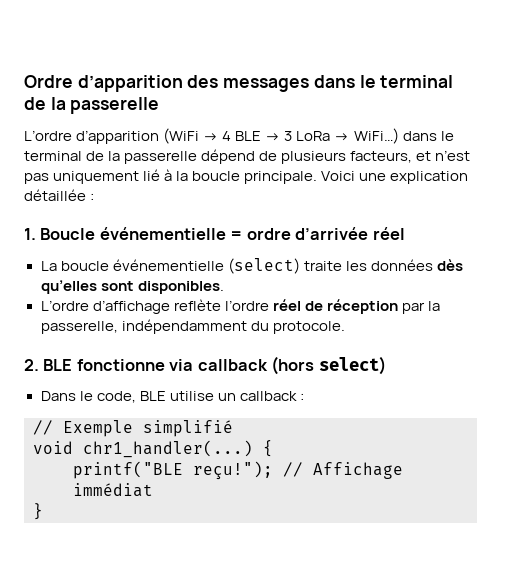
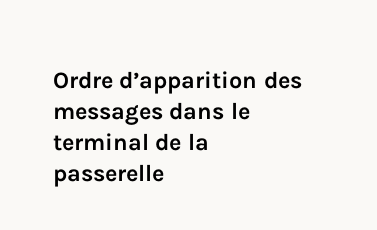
- L’ordre d’apparition (WiFi → 4 BLE → 3 LoRa → WiFi…) dans le terminal de la passerelle dépend de plusieurs facteurs, et n’est pas uniquement lié à la boucle principale. Voici une explication détaillée :
- 1. Boucle événementielle = ordre d’arrivée réel
- La boucle événementielle (select) traite les données dès qu’elles sont disponibles.
- L’ordre d’affichage reflète l’ordre réel de réception par la passerelle, indépendamment du protocole.
- 2. BLE fonctionne via callback (hors select)
- Dans le code, BLE utilise un callback :
- // Exemple simplifié
- void chr1_handler(...) {
- printf("BLE reçu!"); // Affichage immédiat
- }

